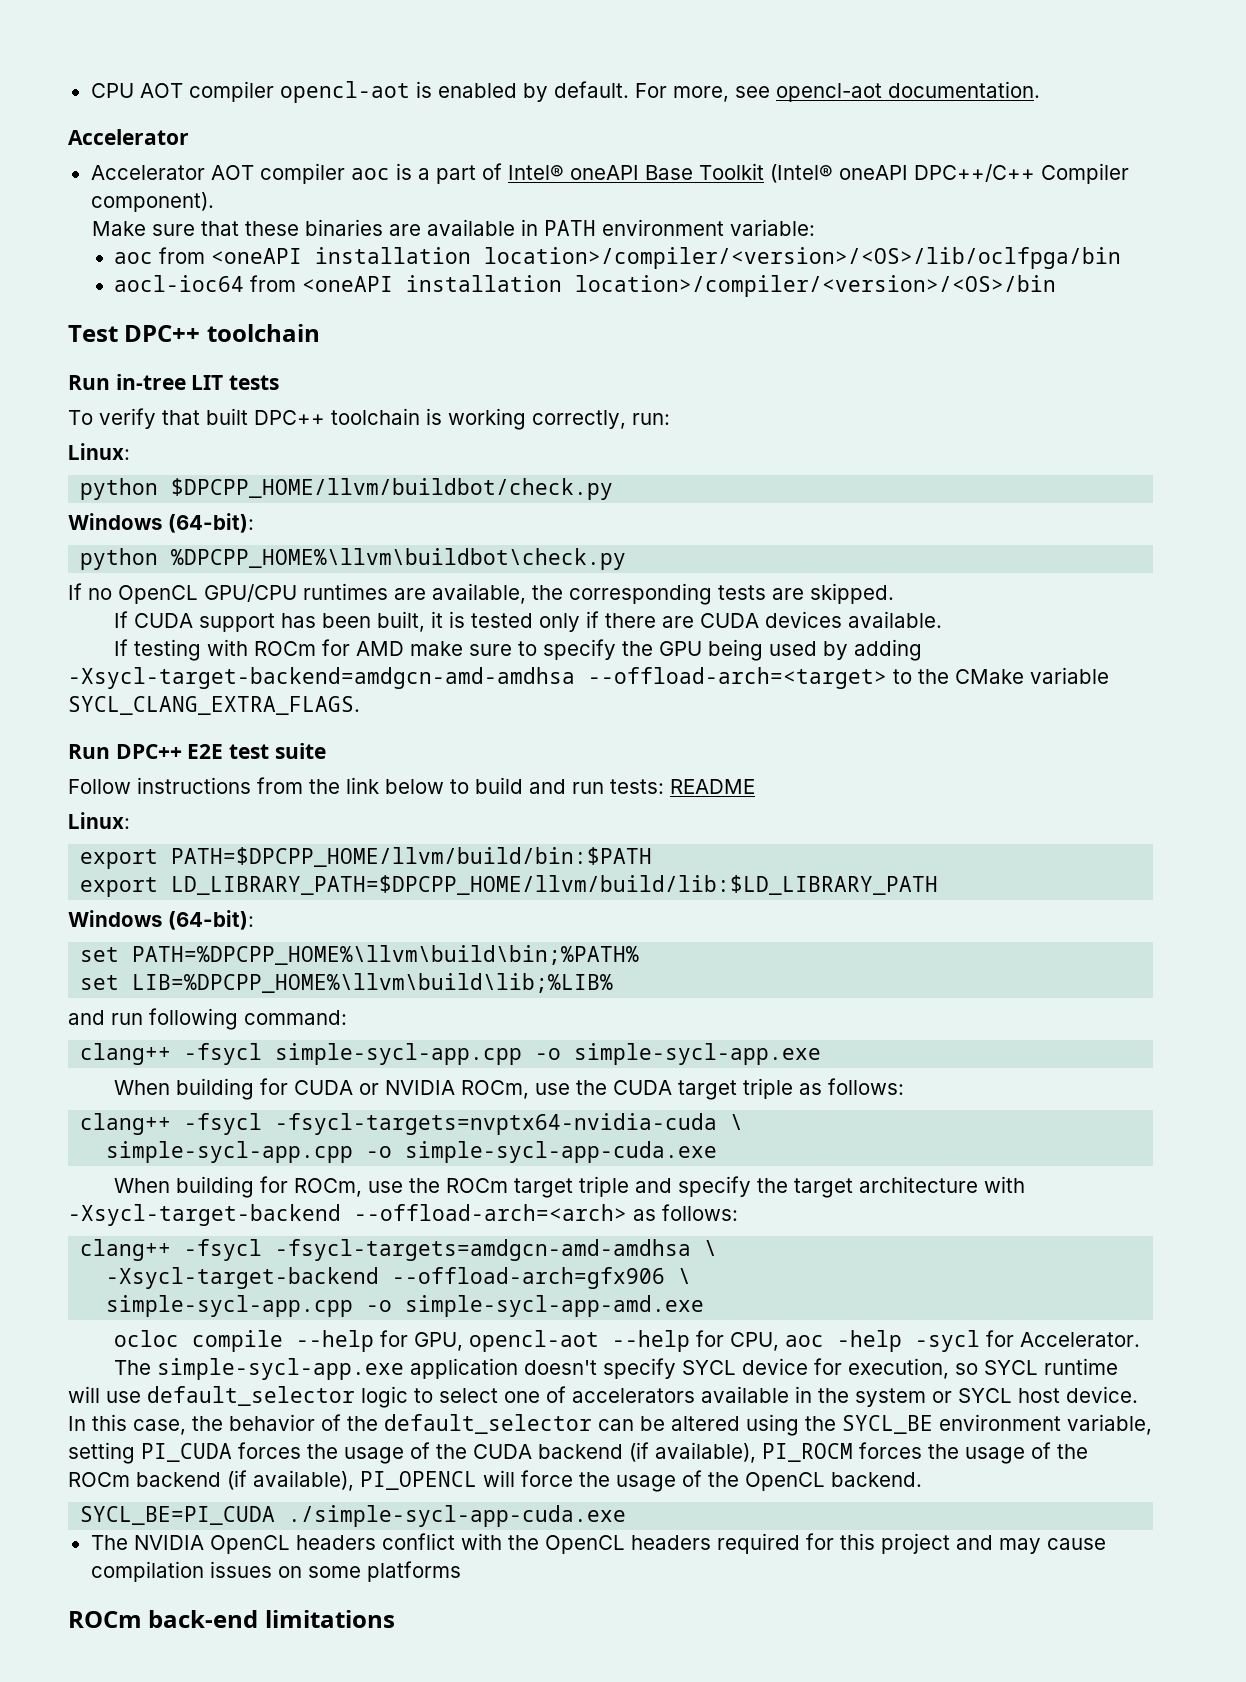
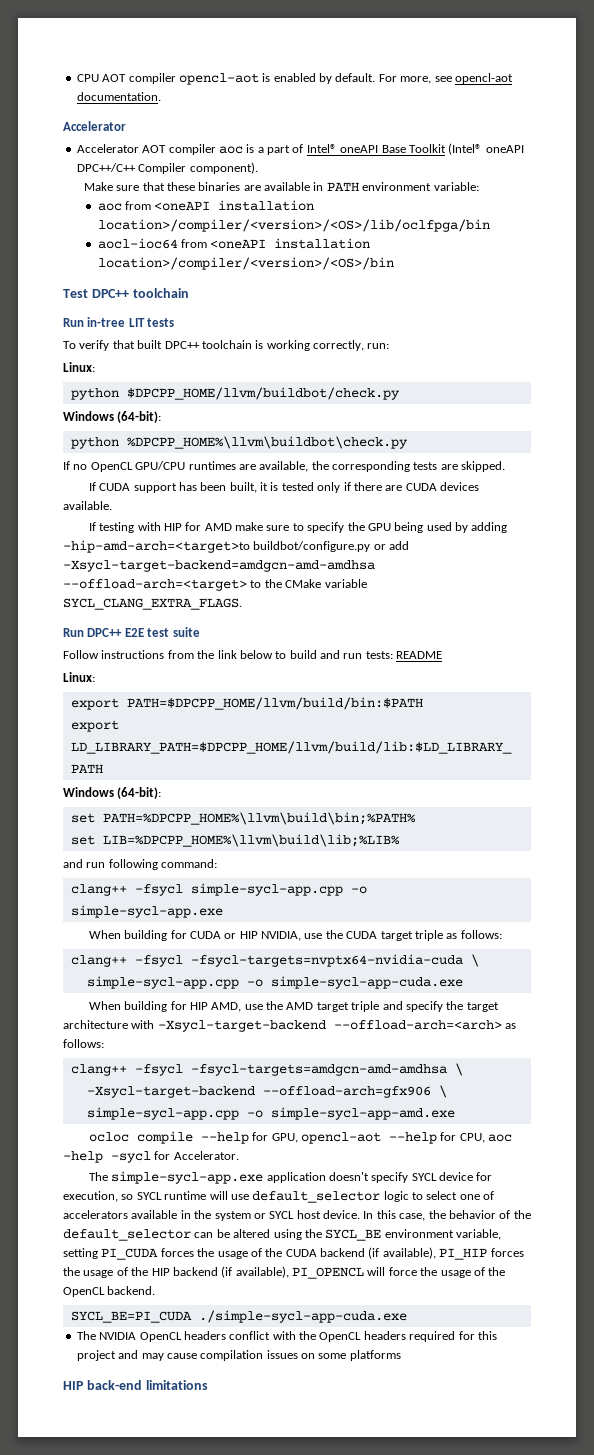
- If testing with ROCm for AMD make sure to specify the GPU being used by adding -Xsycl-target-backend=amdgcn-amd-amdhsa --offload-arch=<target> to the CMake variable SYCL_CLANG_EXTRA_FLAGS.
+ If testing with HIP for AMD make sure to specify the GPU being used by adding -hip-amd-arch=<target>to buildbot/configure.py or add -Xsycl-target-backend=amdgcn-amd-amdhsa --offload-arch=<target> to the CMake variable SYCL_CLANG_EXTRA_FLAGS.
- When building for CUDA or NVIDIA ROCm, use the CUDA target triple as follows:
+ When building for CUDA or HIP NVIDIA, use the CUDA target triple as follows:
- When building for ROCm, use the ROCm target triple and specify the target architecture with -Xsycl-target-backend --offload-arch=<arch> as follows:
+ When building for HIP AMD, use the AMD target triple and specify the target architecture with -Xsycl-target-backend --offload-arch=<arch> as follows:
- In this case, the behavior of the default_selector can be altered using the SYCL_BE environment variable, setting PI_CUDA forces the usage of the CUDA backend (if available), PI_ROCM forces the usage of the ROCm backend (if available), PI_OPENCL will force the usage of the OpenCL backend.
+ In this case, the behavior of the default_selector can be altered using the SYCL_BE environment variable, setting PI_CUDA forces the usage of the CUDA backend (if available), PI_HIP forces the usage of the HIP backend (if available), PI_OPENCL will force the usage of the OpenCL backend.
- ROCm back-end limitations
+ HIP back-end limitations

